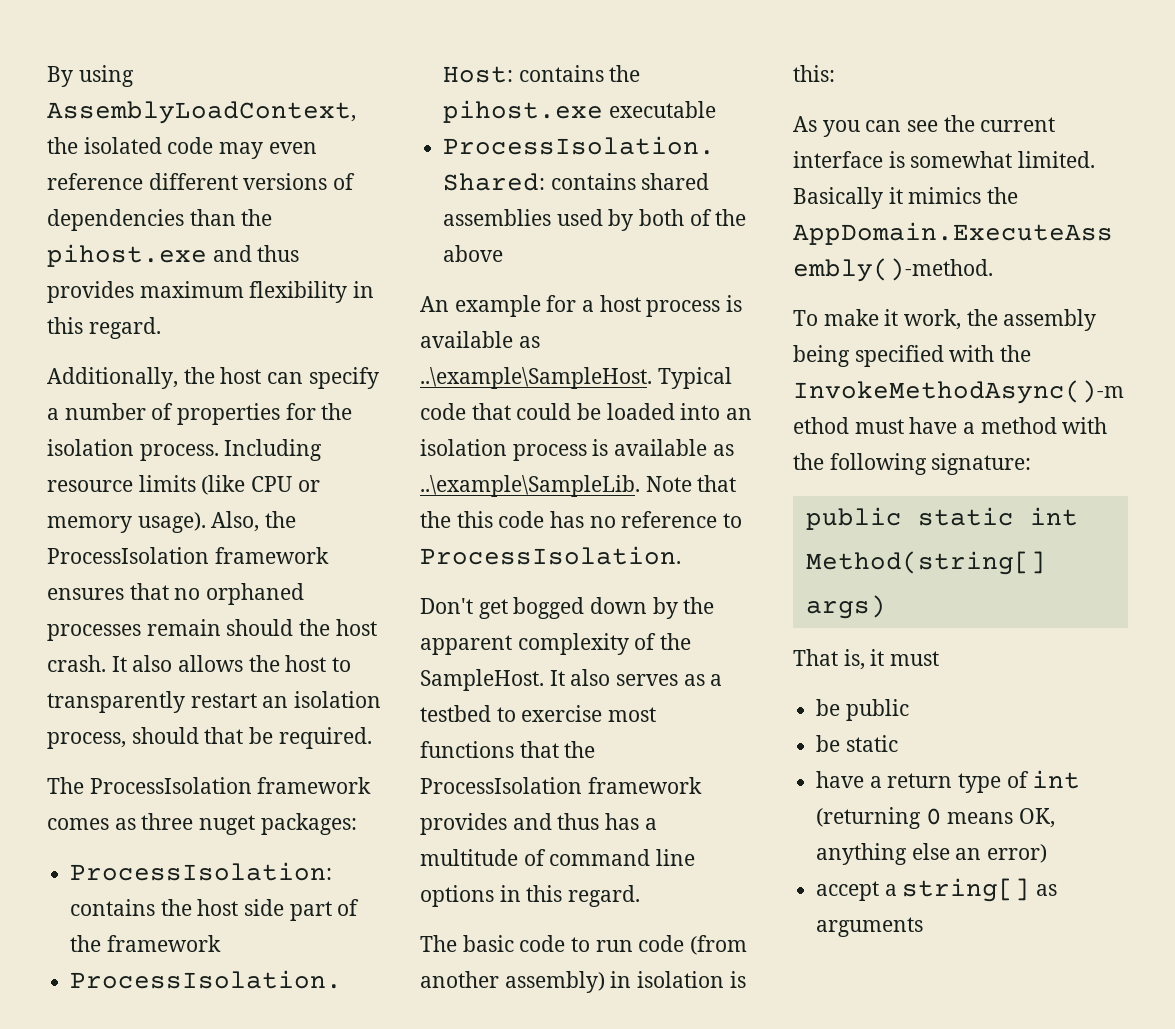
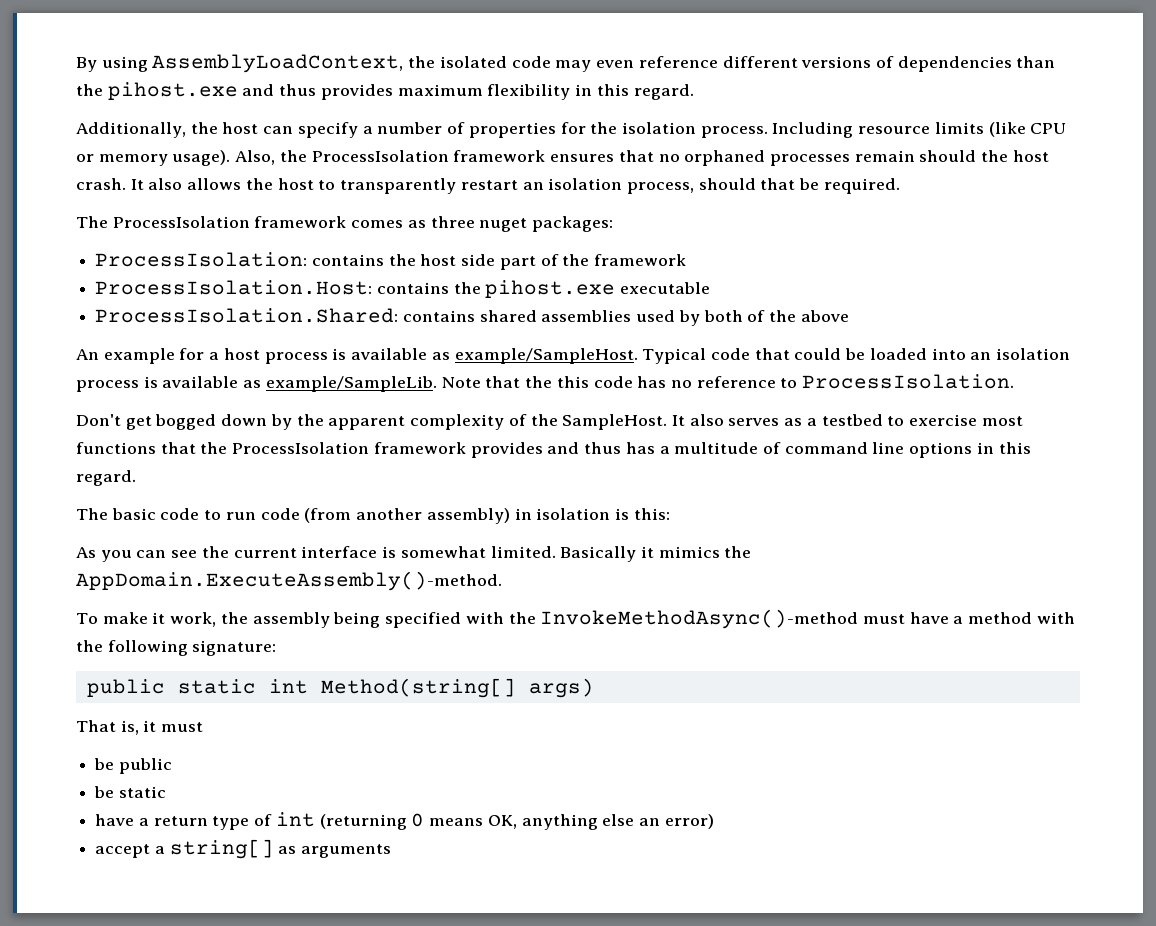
- An example for a host process is available as ..\example\SampleHost. Typical code that could be loaded into an isolation process is available as ..\example\SampleLib. Note that the this code has no reference to ProcessIsolation.
+ An example for a host process is available as example/SampleHost. Typical code that could be loaded into an isolation process is available as example/SampleLib. Note that the this code has no reference to ProcessIsolation.

